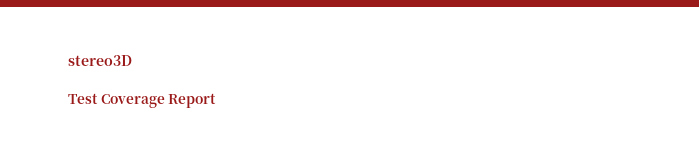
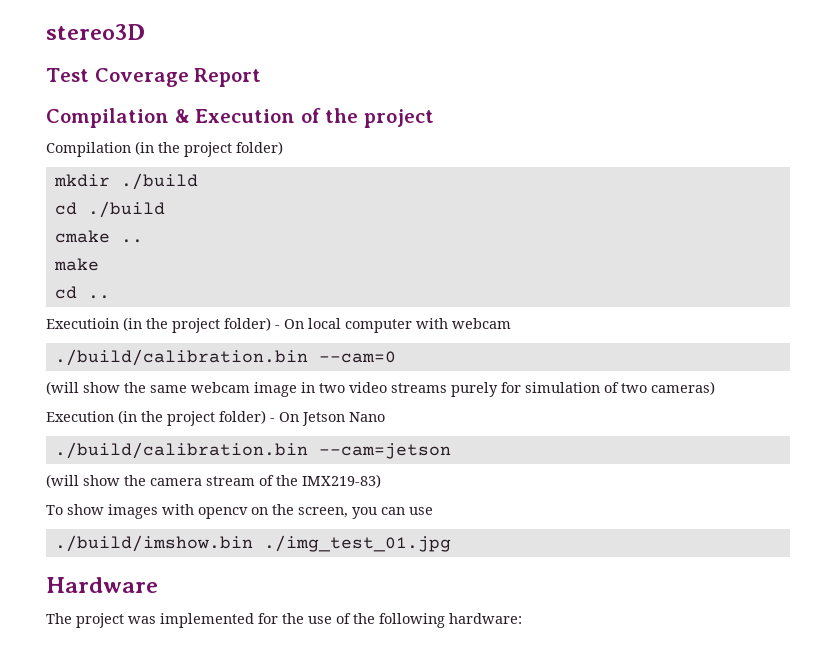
+ Compilation & Execution of the project
+ Compilation (in the project folder)
+ mkdir ./build
+ cd ./build
+ cmake ..
+ make
+ cd ..
+ Executioin (in the project folder) - On local computer with webcam
+ ./build/calibration.bin --cam=0
+ (will show the same webcam image in two video streams purely for simulation of two cameras)
+ Execution (in the project folder) - On Jetson Nano
+ ./build/calibration.bin --cam=jetson
+ (will show the camera stream of the IMX219-83)
+ To show images with opencv on the screen, you can use
+ ./build/imshow.bin ./img_test_01.jpg
+ Hardware
+ The project was implemented for the use of the following hardware:

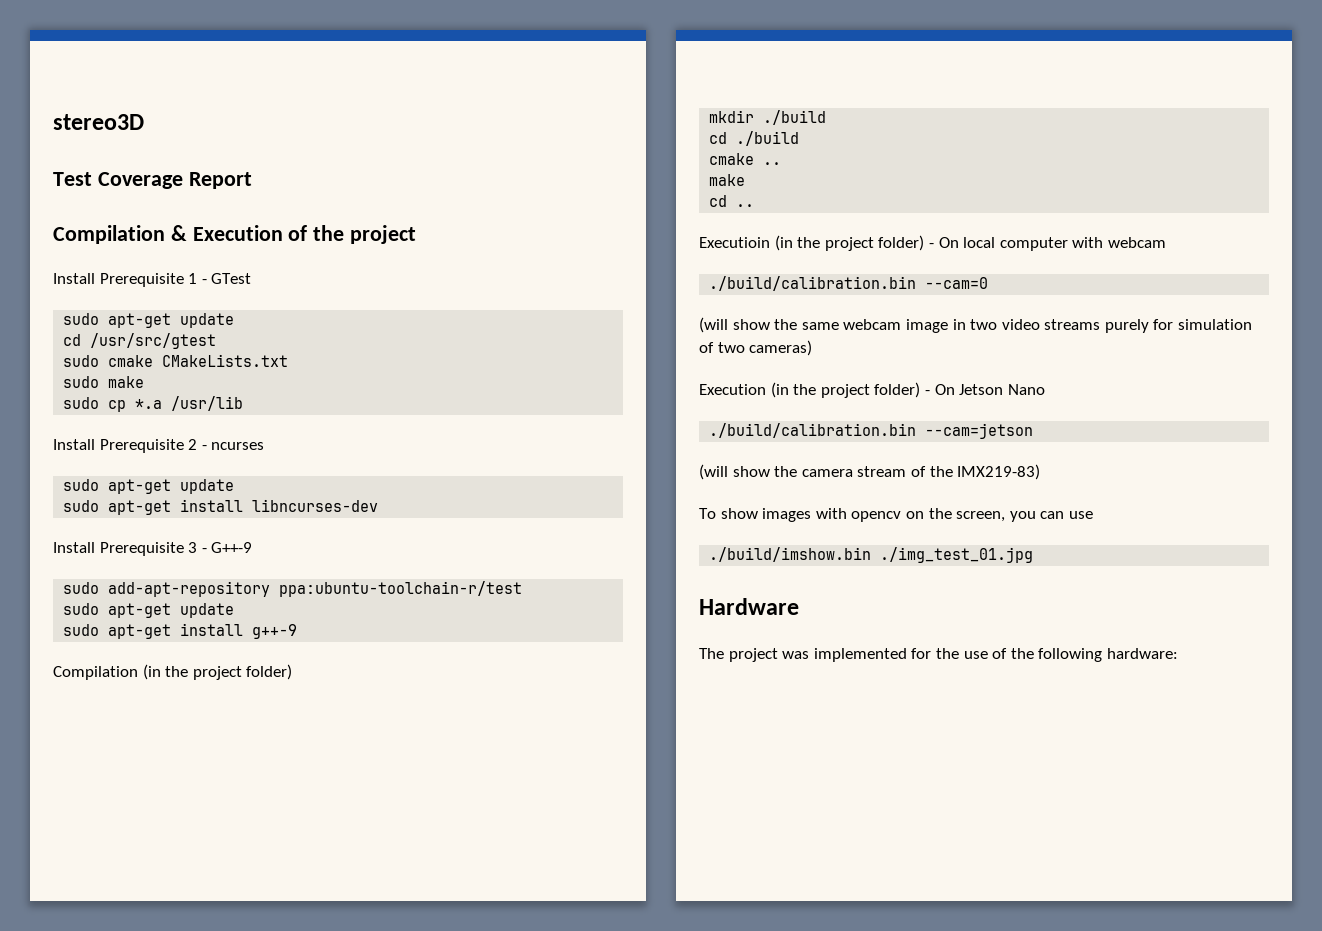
+ Install Prerequisite 1 - GTest
+ sudo apt-get update
+ cd /usr/src/gtest
+ sudo cmake CMakeLists.txt
+ sudo make
+ sudo cp *.a /usr/lib
+ Install Prerequisite 2 - ncurses
+ sudo apt-get update
+ sudo apt-get install libncurses-dev
+ Install Prerequisite 3 - G++-9
+ sudo add-apt-repository ppa:ubuntu-toolchain-r/test
+ sudo apt-get update
+ sudo apt-get install g++-9

